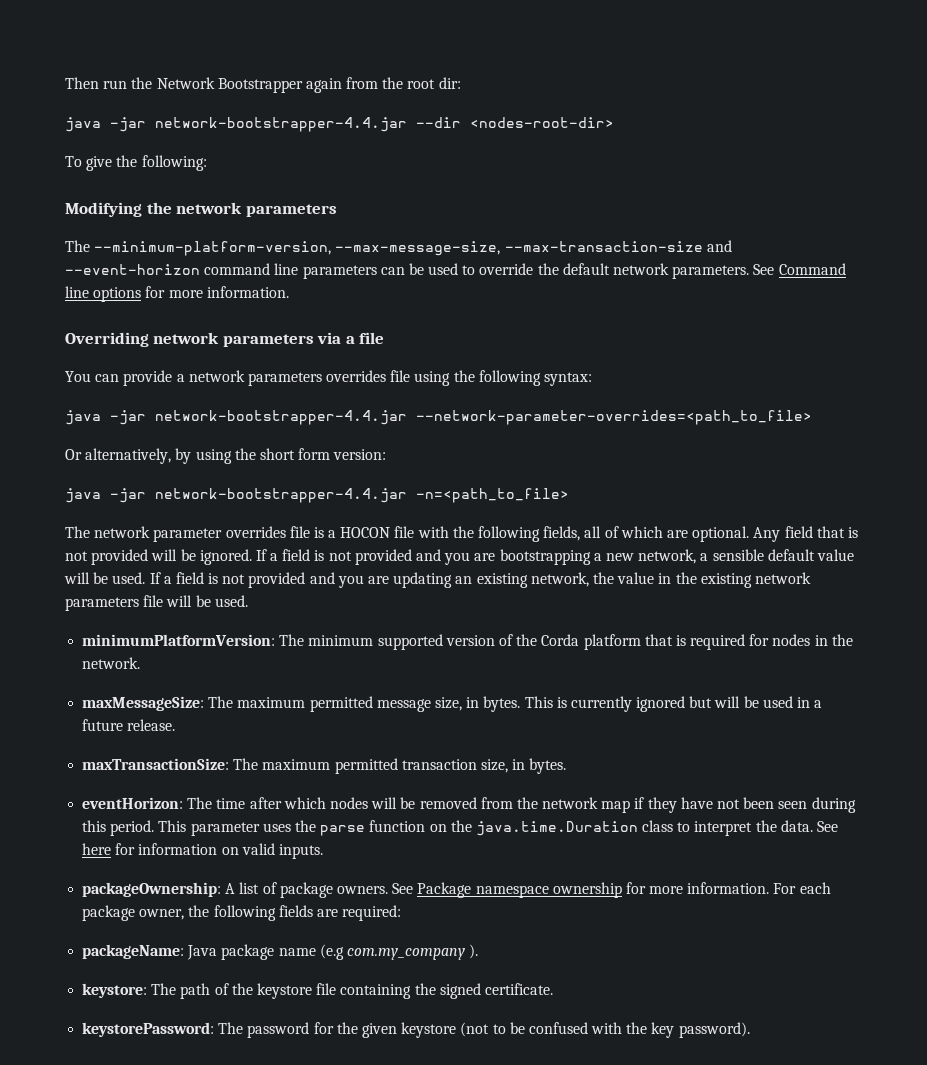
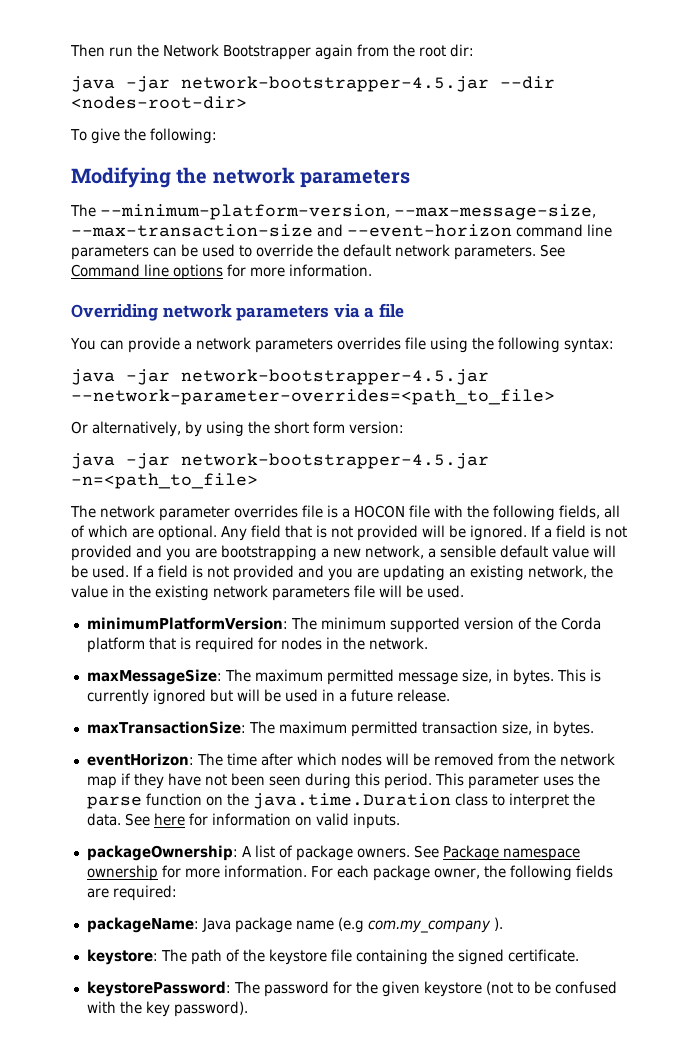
- java -jar network-bootstrapper-4.4.jar --dir <nodes-root-dir>
+ java -jar network-bootstrapper-4.5.jar --dir <nodes-root-dir>
- java -jar network-bootstrapper-4.4.jar --network-parameter-overrides=<path_to_file>
+ java -jar network-bootstrapper-4.5.jar --network-parameter-overrides=<path_to_file>
- java -jar network-bootstrapper-4.4.jar -n=<path_to_file>
+ java -jar network-bootstrapper-4.5.jar -n=<path_to_file>

